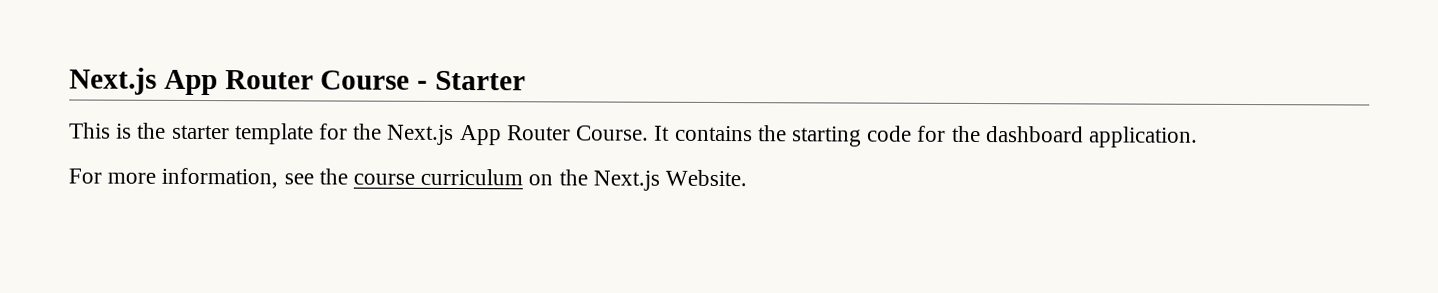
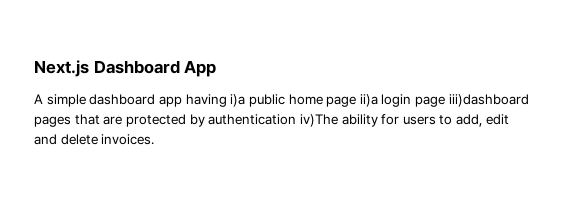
- Next.js App Router Course - Starter
- This is the starter template for the Next.js App Router Course. It contains the starting code for the dashboard application.
- For more information, see the course curriculum on the Next.js Website.
+ Next.js Dashboard App
+ A simple dashboard app having i)a public home page ii)a login page iii)dashboard pages that are protected by authentication iv)The ability for users to add, edit and delete invoices.

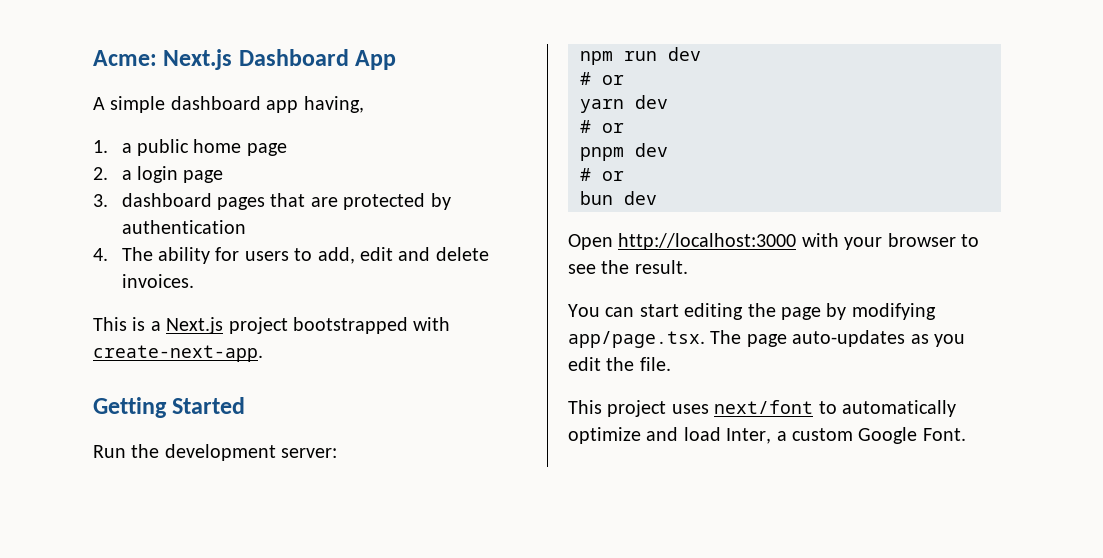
- Next.js Dashboard App
+ Acme: Next.js Dashboard App
- A simple dashboard app having i)a public home page ii)a login page iii)dashboard pages that are protected by authentication iv)The ability for users to add, edit and delete invoices.
+ A simple dashboard app having,
+ 1. a public home page
+ 2. a login page
+ 3. dashboard pages that are protected by authentication
+ 4. The ability for users to add, edit and delete invoices.
+ This is a Next.js project bootstrapped with create-next-app.
+ Getting Started
+ Run the development server:
+ npm run dev
+ # or
+ yarn dev
+ # or
+ pnpm dev
+ # or
+ bun dev
+ Open http://localhost:3000 with your browser to see the result.
+ You can start editing the page by modifying app/page.tsx. The page auto-updates as you edit the file.
+ This project uses next/font to automatically optimize and load Inter, a custom Google Font.

